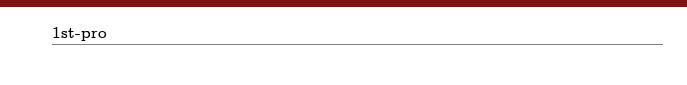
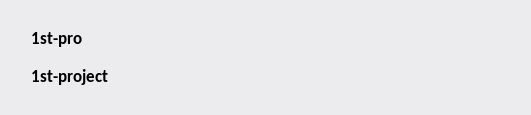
+ 1st-project

